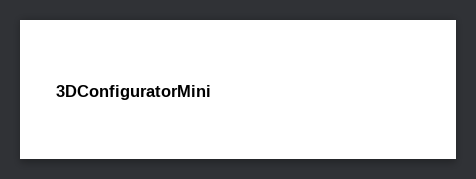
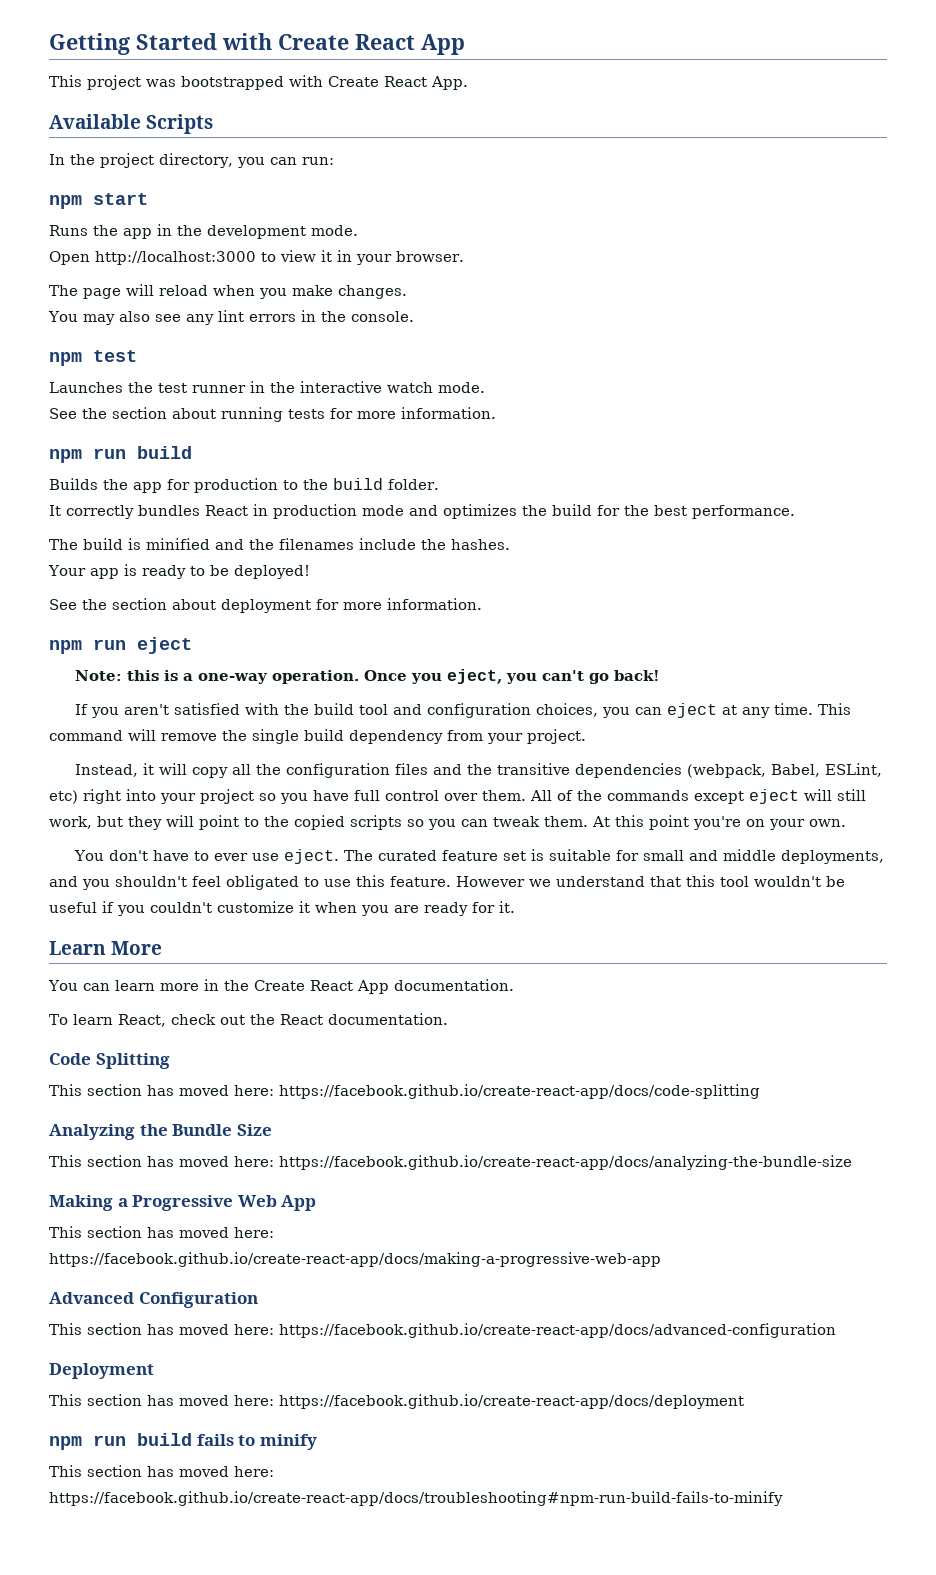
- 3DConfiguratorMini
+ Getting Started with Create React App
+ This project was bootstrapped with Create React App.
+ Available Scripts
+ In the project directory, you can run:
+ npm start
+ Runs the app in the development mode.
+ Open http://localhost:3000 to view it in your browser.
+ The page will reload when you make changes.
+ You may also see any lint errors in the console.
+ npm test
+ Launches the test runner in the interactive watch mode.
+ See the section about running tests for more information.
+ npm run build
+ Builds the app for production to the build folder.
+ It correctly bundles React in production mode and optimizes the build for the best performance.
+ The build is minified and the filenames include the hashes.
+ Your app is ready to be deployed!
+ See the section about deployment for more information.
+ npm run eject
+ Note: this is a one-way operation. Once you eject, you can't go back!
+ If you aren't satisfied with the build tool and configuration choices, you can eject at any time. This command will remove the single build dependency from your project.
+ Instead, it will copy all the configuration files and the transitive dependencies (webpack, Babel, ESLint, etc) right into your project so you have full control over them. All of the commands except eject will still work, but they will point to the copied scripts so you can tweak them. At this point you're on your own.
+ You don't have to ever use eject. The curated feature set is suitable for small and middle deployments, and you shouldn't feel obligated to use this feature. However we understand that this tool wouldn't be useful if you couldn't customize it when you are ready for it.
+ Learn More
+ You can learn more in the Create React App documentation.
+ To learn React, check out the React documentation.
+ Code Splitting
+ This section has moved here: https://facebook.github.io/create-react-app/docs/code-splitting
+ Analyzing the Bundle Size
+ This section has moved here: https://facebook.github.io/create-react-app/docs/analyzing-the-bundle-size
+ Making a Progressive Web App
+ This section has moved here: https://facebook.github.io/create-react-app/docs/making-a-progressive-web-app
+ Advanced Configuration
+ This section has moved here: https://facebook.github.io/create-react-app/docs/advanced-configuration
+ Deployment
+ This section has moved here: https://facebook.github.io/create-react-app/docs/deployment
+ npm run build fails to minify
+ This section has moved here: https://facebook.github.io/create-react-app/docs/troubleshooting#npm-run-build-fails-to-minify

